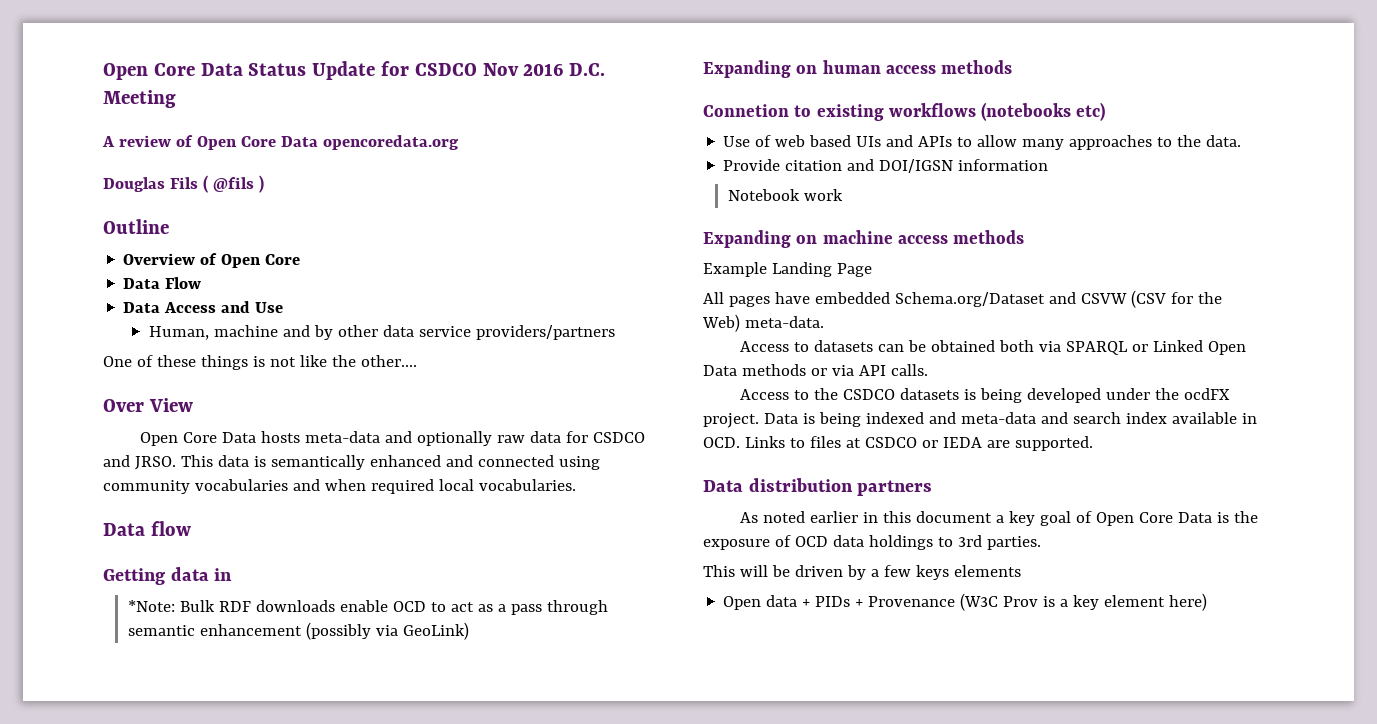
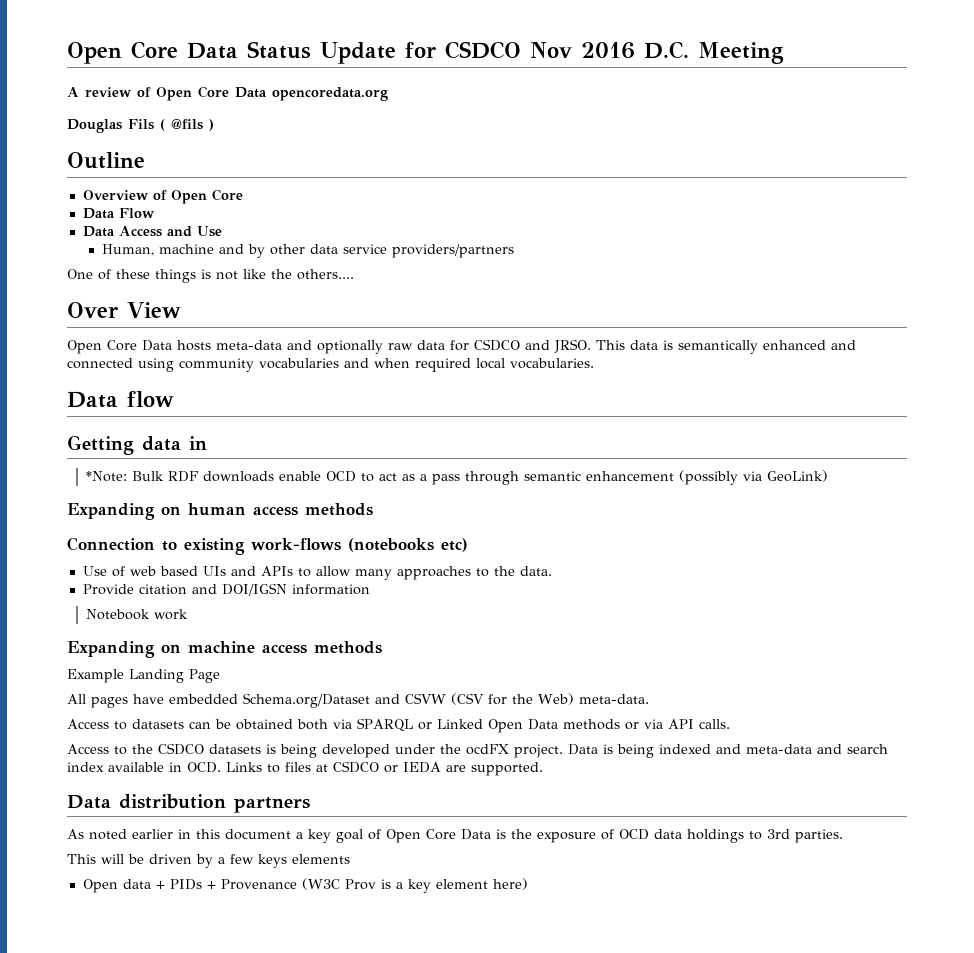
- One of these things is not like the other....
+ One of these things is not like the others....
- Connetion to existing workflows (notebooks etc)
+ Connection to existing work-flows (notebooks etc)

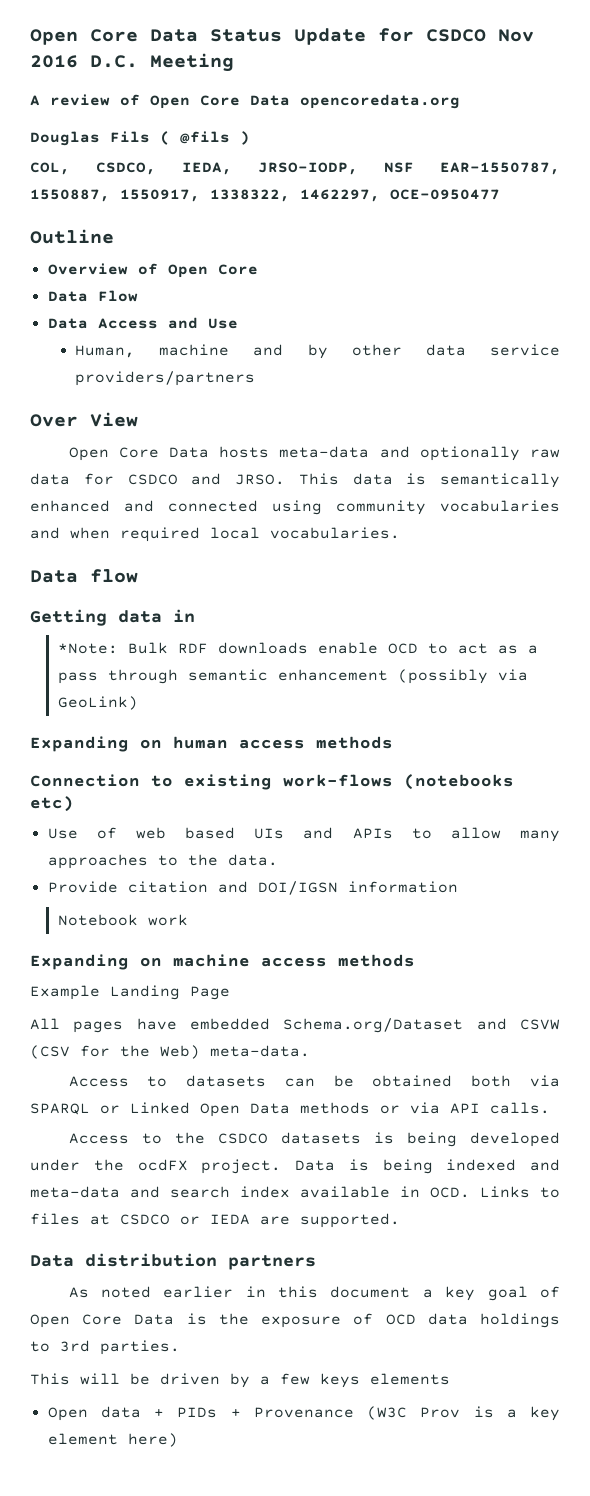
+ COL, CSDCO, IEDA, JRSO-IODP, NSF EAR-1550787, 1550887, 1550917, 1338322, 1462297, OCE-0950477
- One of these things is not like the others....

